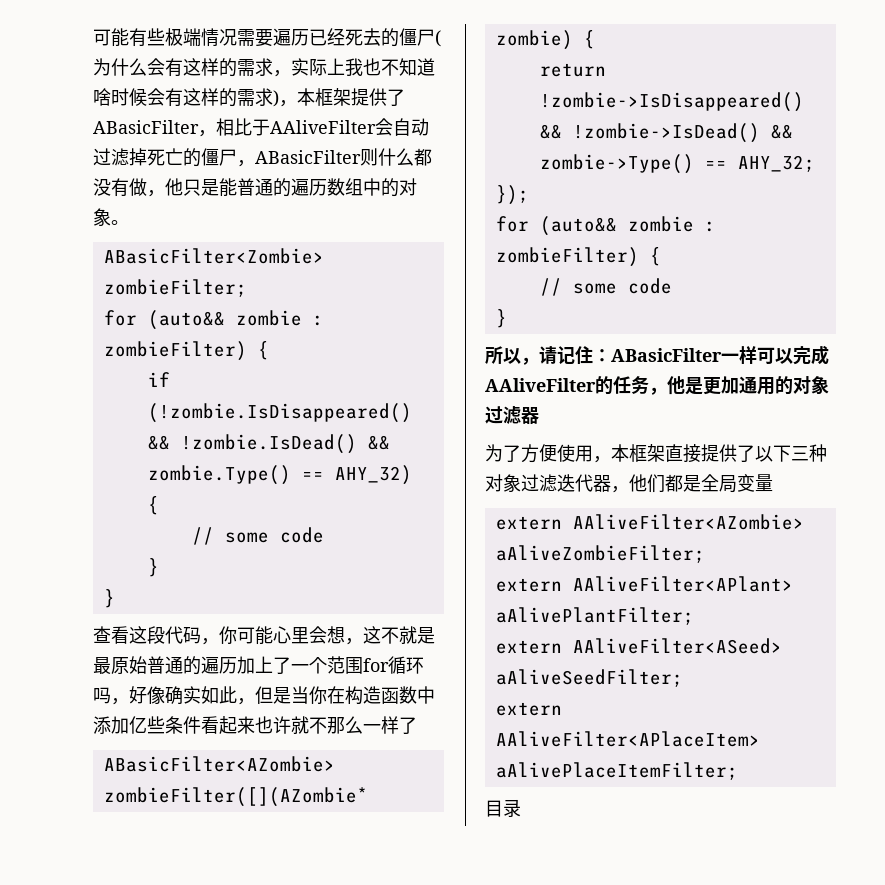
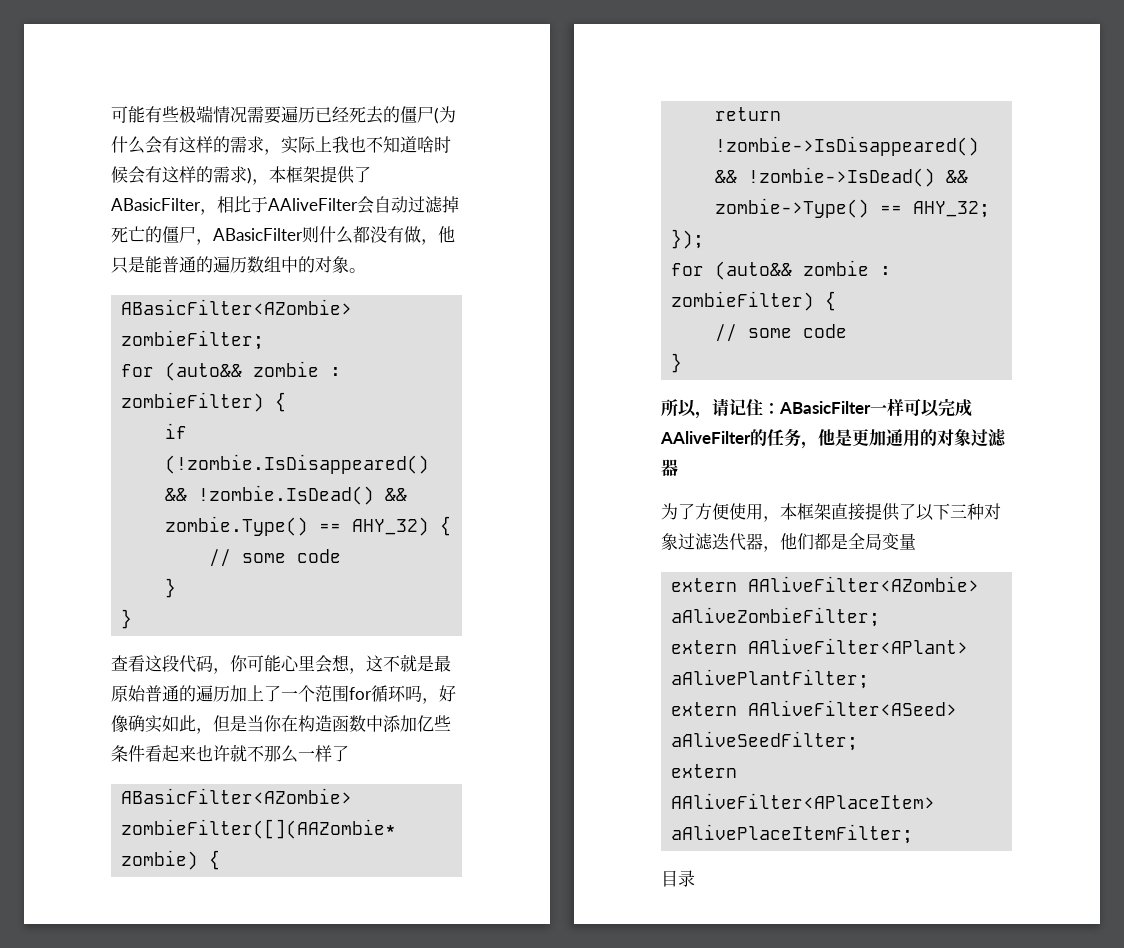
- ABasicFilter<Zombie> zombieFilter;
+ ABasicFilter<AZombie> zombieFilter;
- ABasicFilter<AZombie> zombieFilter([](AZombie* zombie) {
+ ABasicFilter<AZombie> zombieFilter([](AAZombie* zombie) {

